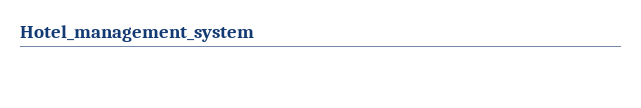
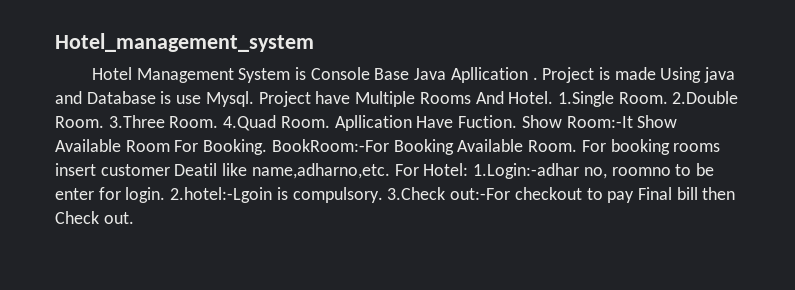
+ Hotel Management System is Console Base Java Apllication . Project is made Using java and Database is use Mysql. Project have Multiple Rooms And Hotel. 1.Single Room. 2.Double Room. 3.Three Room. 4.Quad Room. Apllication Have Fuction. Show Room:-It Show Available Room For Booking. BookRoom:-For Booking Available Room. For booking rooms insert customer Deatil like name,adharno,etc. For Hotel: 1.Login:-adhar no, roomno to be enter for login. 2.hotel:-Lgoin is compulsory. 3.Check out:-For checkout to pay Final bill then Check out.

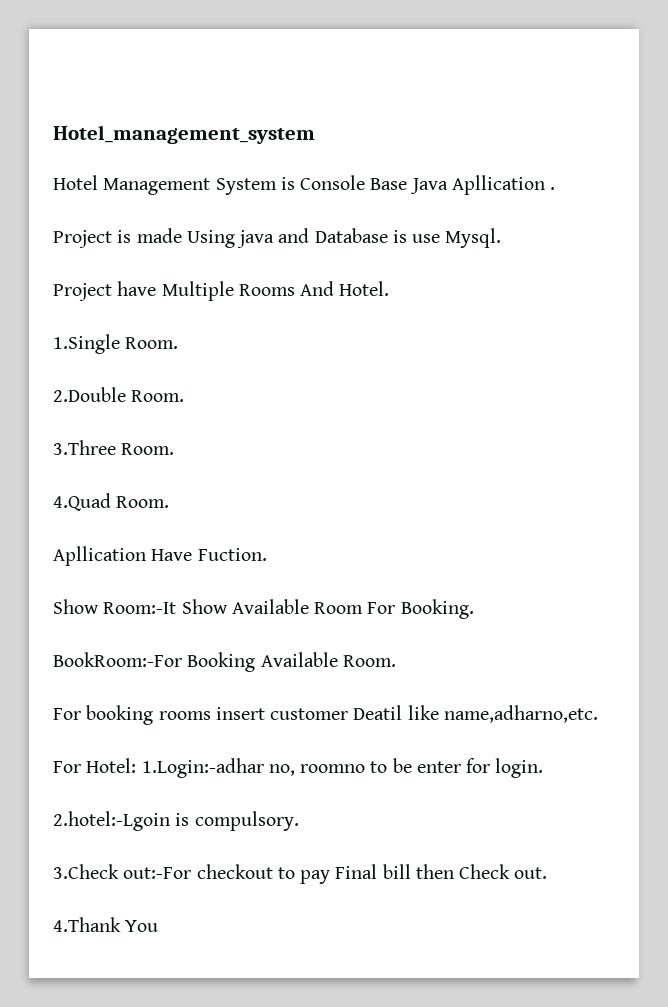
- Hotel Management System is Console Base Java Apllication . Project is made Using java and Database is use Mysql. Project have Multiple Rooms And Hotel. 1.Single Room. 2.Double Room. 3.Three Room. 4.Quad Room. Apllication Have Fuction. Show Room:-It Show Available Room For Booking. BookRoom:-For Booking Available Room. For booking rooms insert customer Deatil like name,adharno,etc. For Hotel:
+ Hotel Management System is Console Base Java Apllication .
+ Project is made Using java and Database is use Mysql.
+ Project have Multiple Rooms And Hotel.
+ 1.Single Room.
+ 2.Double Room.
+ 3.Three Room.
+ 4.Quad Room.
+ Apllication Have Fuction.
+ Show Room:-It Show Available Room For Booking.
+ BookRoom:-For Booking Available Room.
+ For booking rooms insert customer Deatil like name,adharno,etc.
+ For Hotel:
- 1.Login:-adhar no, roomno to be enter for login. 2.hotel:-Lgoin is compulsory. 3.Check out:-For checkout to pay Final bill then Check out.
+ 1.Login:-adhar no, roomno to be enter for login.
+ 2.hotel:-Lgoin is compulsory.
+ 3.Check out:-For checkout to pay Final bill then Check out.
+ 4.Thank You

